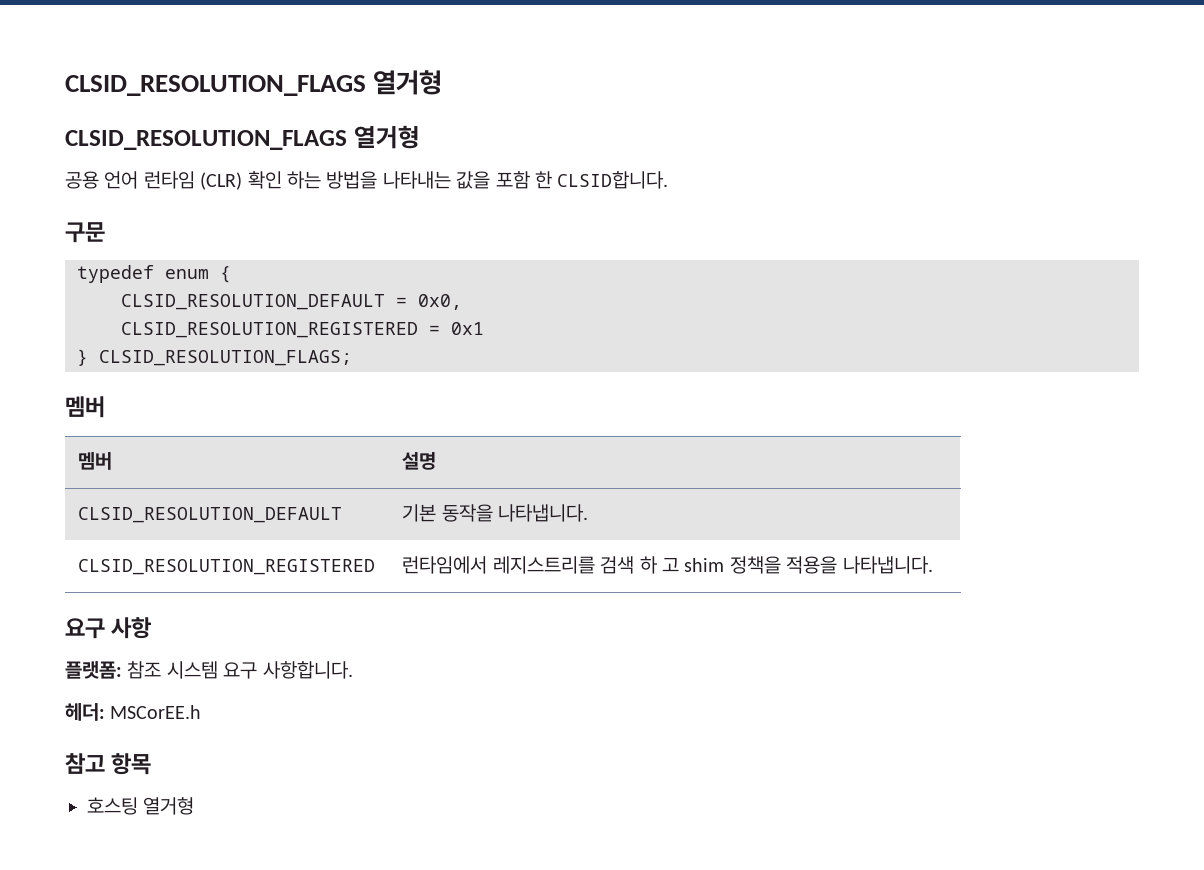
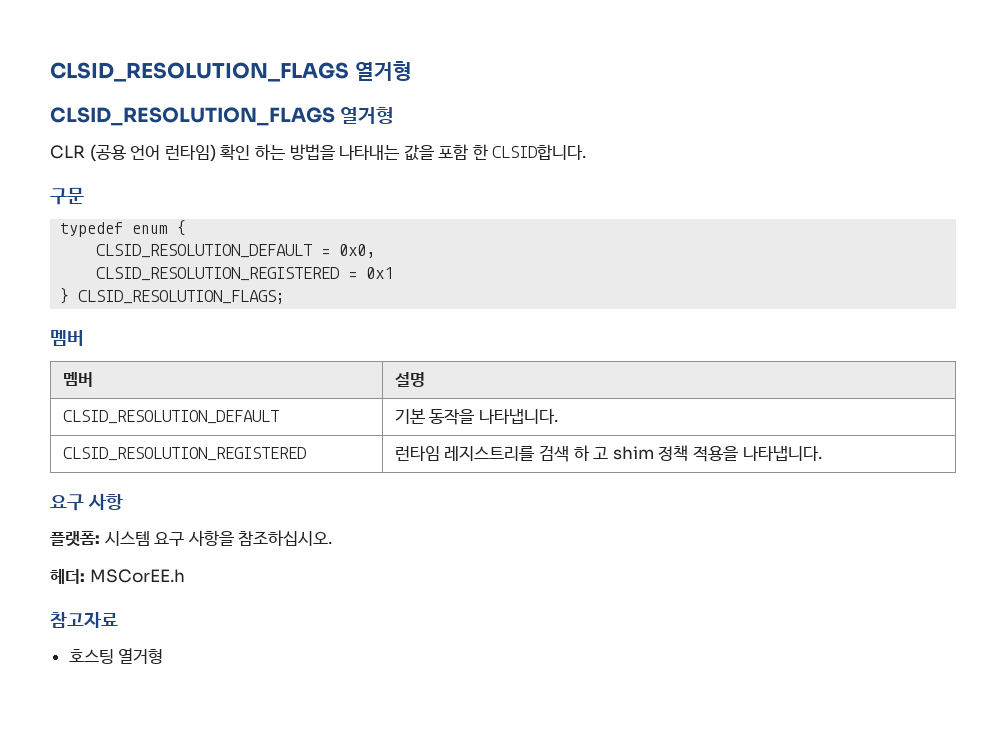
- 공용 언어 런타임 (CLR) 확인 하는 방법을 나타내는 값을 포함 한 CLSID합니다.
+ CLR (공용 언어 런타임) 확인 하는 방법을 나타내는 값을 포함 한 CLSID합니다.
- CLSID_RESOLUTION_REGISTERED | 런타임에서 레지스트리를 검색 하 고 shim 정책을 적용을 나타냅니다.
+ CLSID_RESOLUTION_REGISTERED | 런타임 레지스트리를 검색 하 고 shim 정책 적용을 나타냅니다.
- 플랫폼: 참조 시스템 요구 사항합니다.
+ 플랫폼: 시스템 요구 사항을 참조하십시오.
- 참고 항목
+ 참고자료

